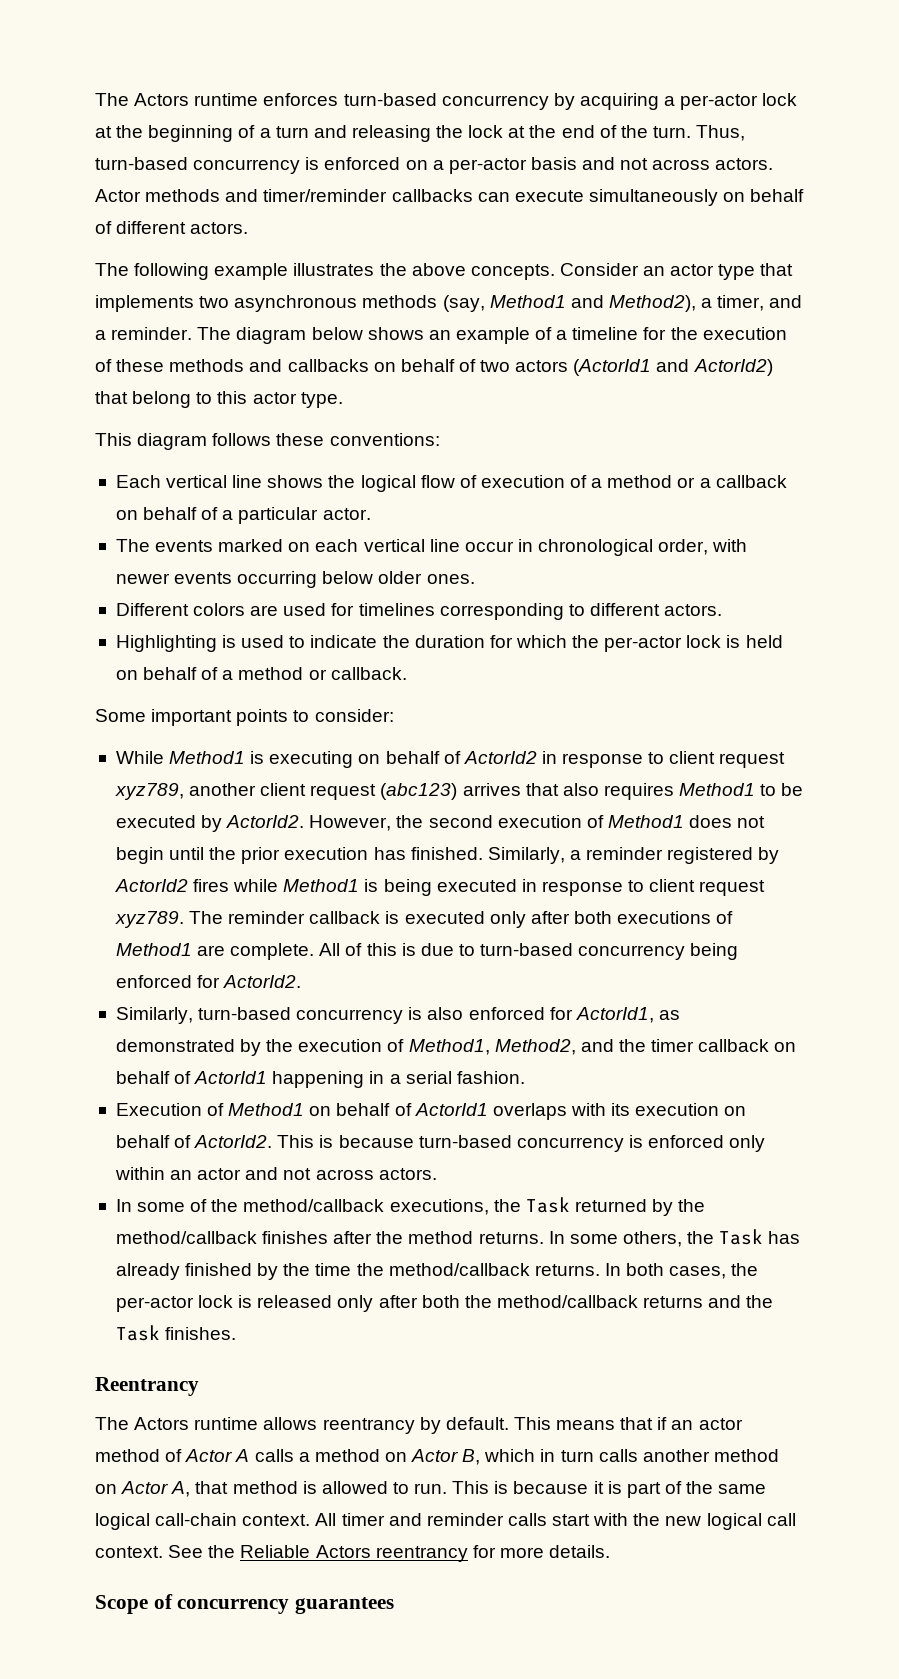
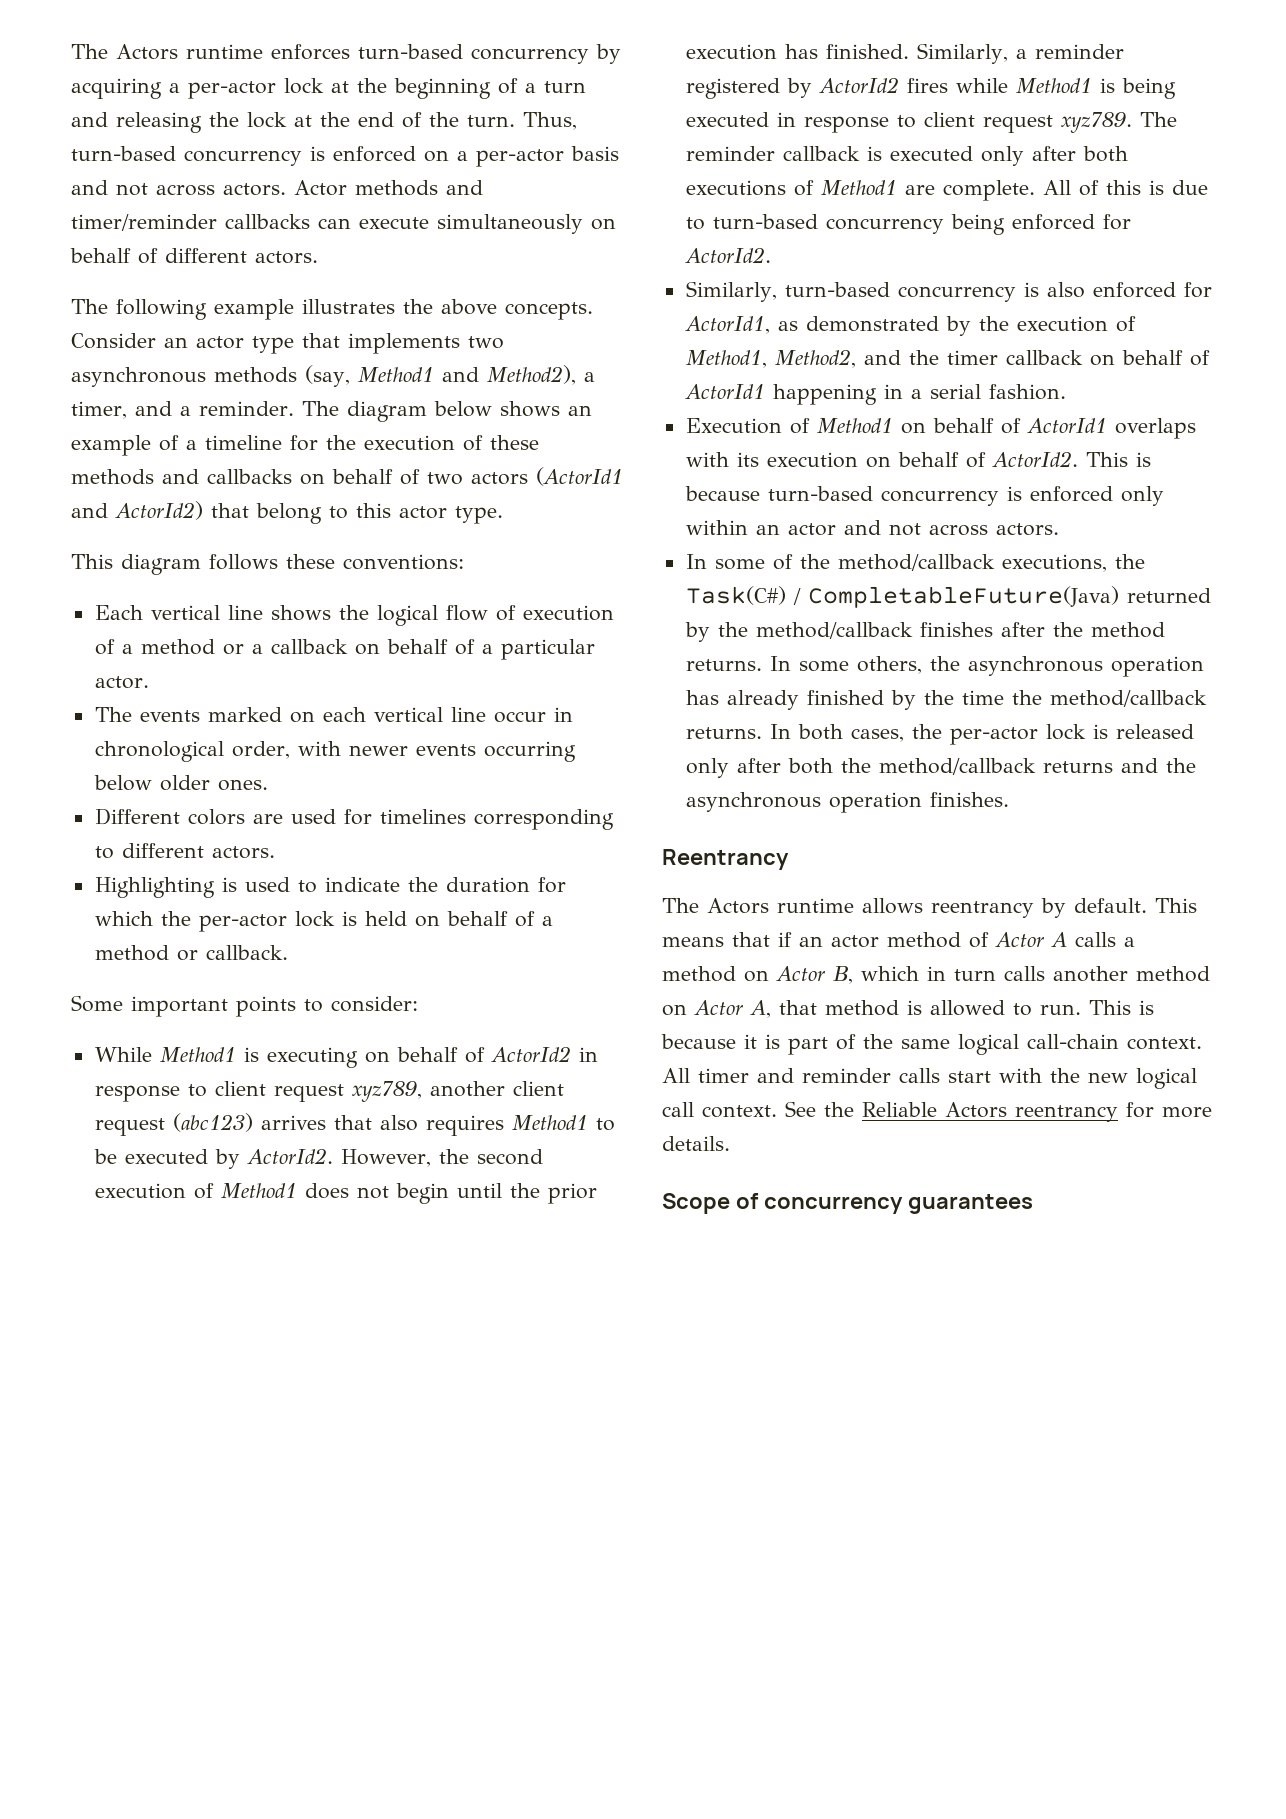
- In some of the method/callback executions, the Task returned by the method/callback finishes after the method returns.
+ In some of the method/callback executions, the Task(C#) / CompletableFuture(Java) returned by the method/callback finishes after the method returns.
- In some others, the Task has already finished by the time the method/callback returns.
+ In some others, the asynchronous operation has already finished by the time the method/callback returns.
- In both cases, the per-actor lock is released only after both the method/callback returns and the Task finishes.
+ In both cases, the per-actor lock is released only after both the method/callback returns and the asynchronous operation finishes.

